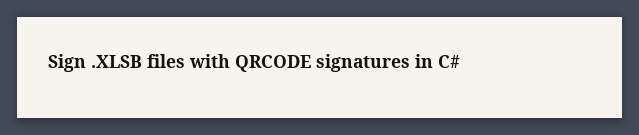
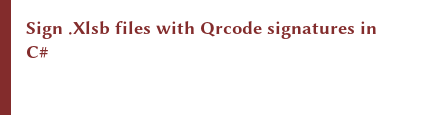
- Sign .XLSB files with QRCODE signatures in C#
+ Sign .Xlsb files with Qrcode signatures in C#

